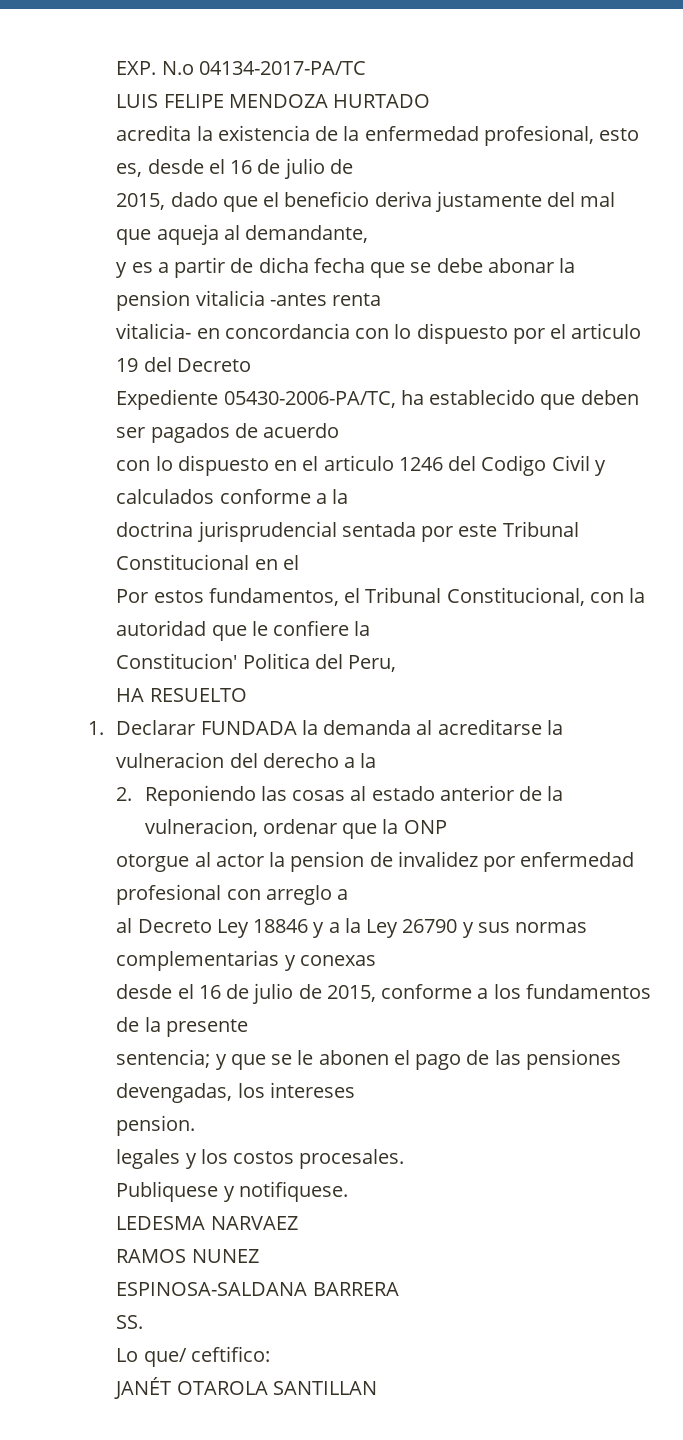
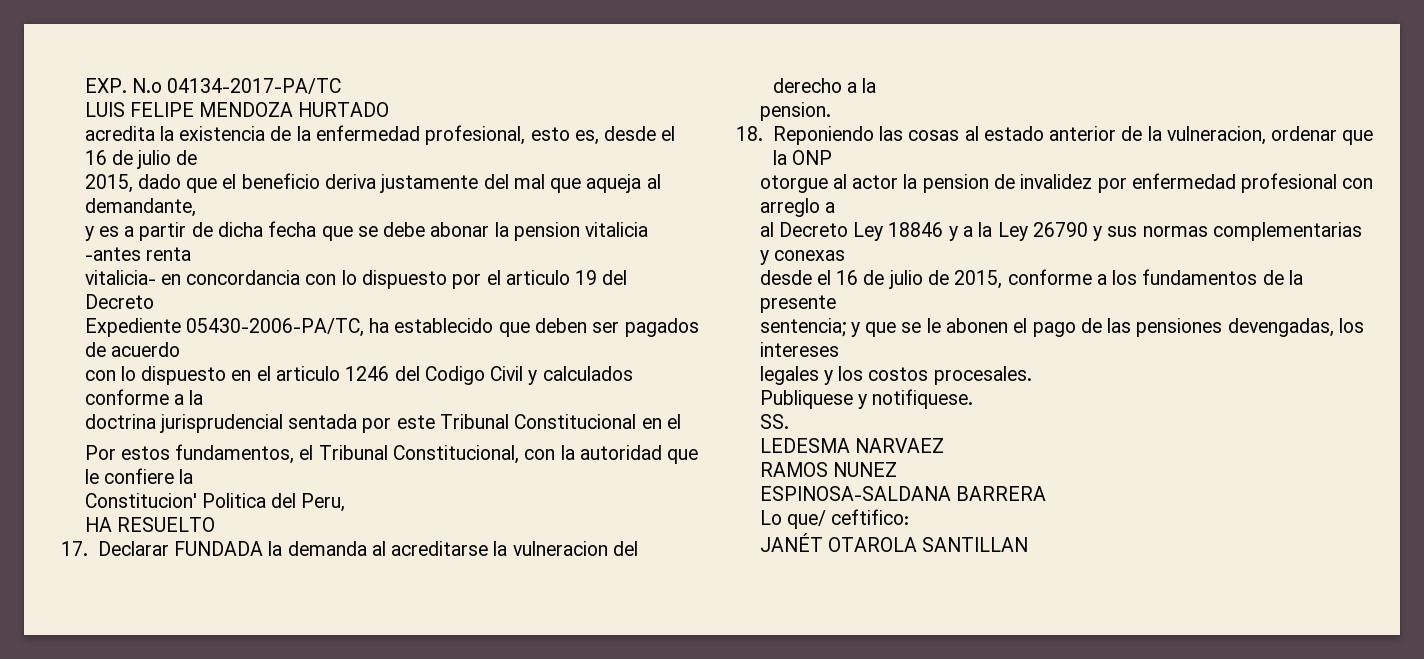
- 1. Declarar FUNDADA la demanda al acreditarse la vulneracion del derecho a la
+ 17. Declarar FUNDADA la demanda al acreditarse la vulneracion del derecho a la
- 2. Reponiendo las cosas al estado anterior de la vulneracion, ordenar que la ONP
+ pension.
+ 18. Reponiendo las cosas al estado anterior de la vulneracion, ordenar que la ONP
- pension.
+ SS.
- SS.

